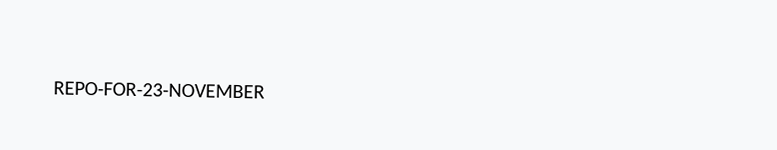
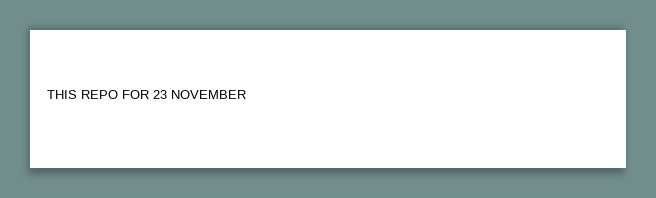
- REPO-FOR-23-NOVEMBER
+ THIS REPO FOR 23 NOVEMBER

